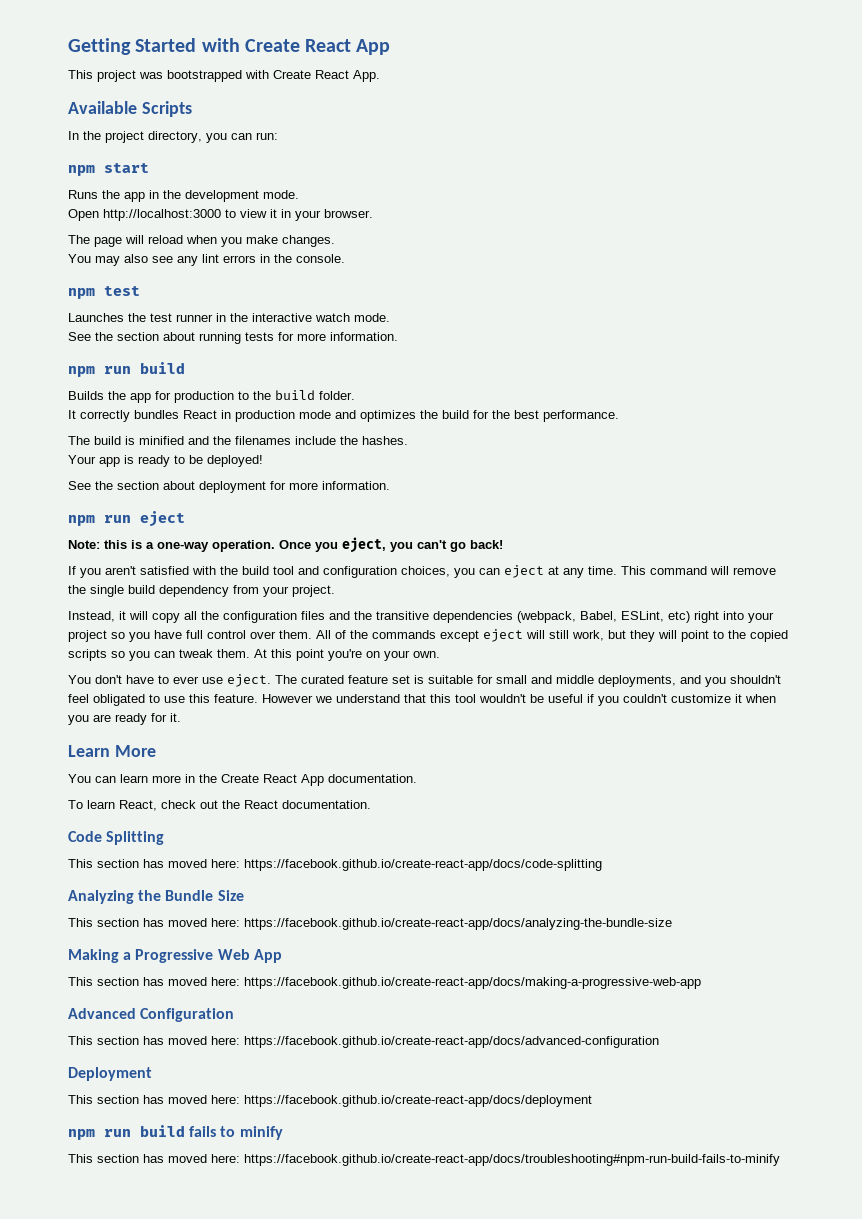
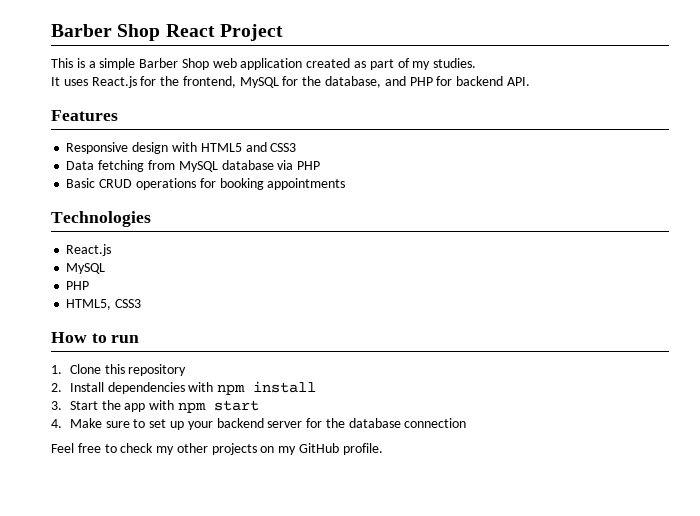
- Getting Started with Create React App
- This project was bootstrapped with Create React App.
- Available Scripts
- In the project directory, you can run:
- npm start
- Runs the app in the development mode.
- Open http://localhost:3000 to view it in your browser.
- The page will reload when you make changes.
- You may also see any lint errors in the console.
- npm test
- Launches the test runner in the interactive watch mode.
- See the section about running tests for more information.
- npm run build
- Builds the app for production to the build folder.
- It correctly bundles React in production mode and optimizes the build for the best performance.
- The build is minified and the filenames include the hashes.
- Your app is ready to be deployed!
- See the section about deployment for more information.
- npm run eject
- Note: this is a one-way operation. Once you eject, you can't go back!
- If you aren't satisfied with the build tool and configuration choices, you can eject at any time. This command will remove the single build dependency from your project.
- Instead, it will copy all the configuration files and the transitive dependencies (webpack, Babel, ESLint, etc) right into your project so you have full control over them. All of the commands except eject will still work, but they will point to the copied scripts so you can tweak them. At this point you're on your own.
- You don't have to ever use eject. The curated feature set is suitable for small and middle deployments, and you shouldn't feel obligated to use this feature. However we understand that this tool wouldn't be useful if you couldn't customize it when you are ready for it.
- Learn More
- You can learn more in the Create React App documentation.
- To learn React, check out the React documentation.
- Code Splitting
- This section has moved here: https://facebook.github.io/create-react-app/docs/code-splitting
- Analyzing the Bundle Size
- This section has moved here: https://facebook.github.io/create-react-app/docs/analyzing-the-bundle-size
- Making a Progressive Web App
- This section has moved here: https://facebook.github.io/create-react-app/docs/making-a-progressive-web-app
- Advanced Configuration
- This section has moved here: https://facebook.github.io/create-react-app/docs/advanced-configuration
- Deployment
- This section has moved here: https://facebook.github.io/create-react-app/docs/deployment
- npm run build fails to minify
- This section has moved here: https://facebook.github.io/create-react-app/docs/troubleshooting#npm-run-build-fails-to-minify
+ Barber Shop React Project
+ This is a simple Barber Shop web application created as part of my studies.
+ It uses React.js for the frontend, MySQL for the database, and PHP for backend API.
+ Features
+ Responsive design with HTML5 and CSS3
+ Data fetching from MySQL database via PHP
+ Basic CRUD operations for booking appointments
+ Technologies
+ React.js
+ MySQL
+ PHP
+ HTML5, CSS3
+ How to run
+ 1. Clone this repository
+ 2. Install dependencies with npm install
+ 3. Start the app with npm start
+ 4. Make sure to set up your backend server for the database connection
+ Feel free to check my other projects on my GitHub profile.

